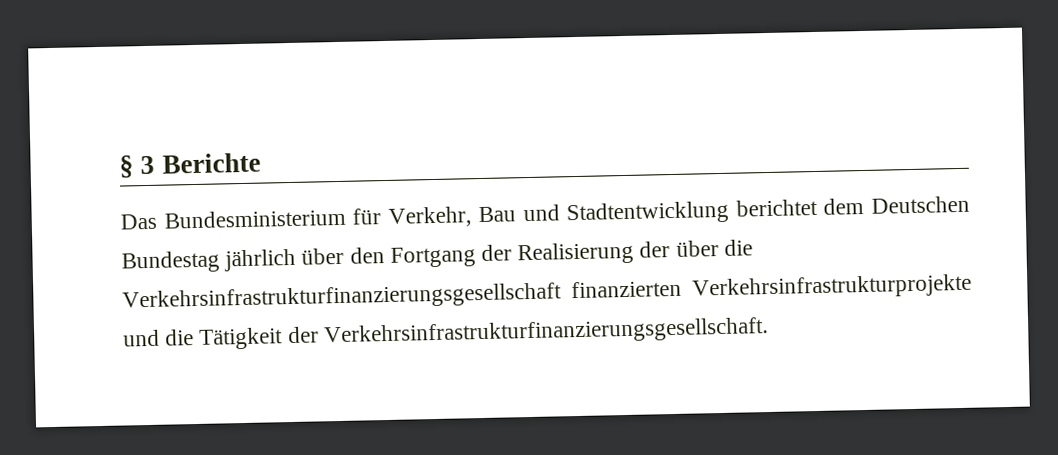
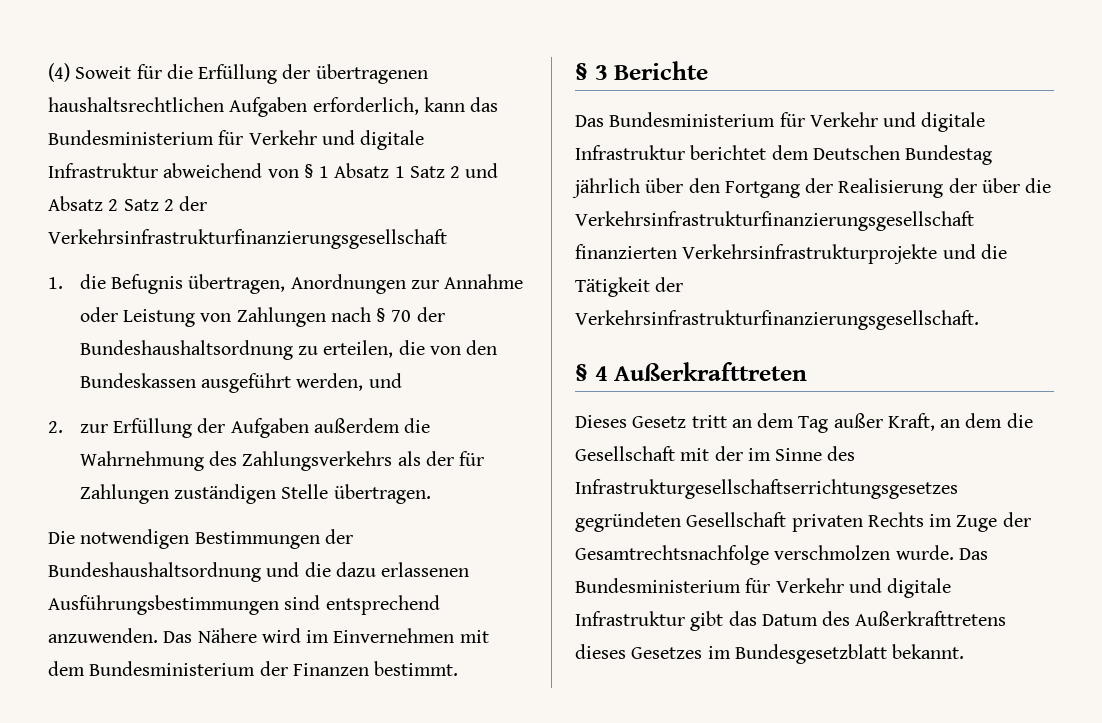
+ (4) Soweit für die Erfüllung der übertragenen haushaltsrechtlichen Aufgaben erforderlich, kann das Bundesministerium für Verkehr und digitale Infrastruktur abweichend von § 1 Absatz 1 Satz 2 und Absatz 2 Satz 2 der Verkehrsinfrastrukturfinanzierungsgesellschaft
+ 1. die Befugnis übertragen, Anordnungen zur Annahme oder Leistung von Zahlungen nach § 70 der Bundeshaushaltsordnung zu erteilen, die von den Bundeskassen ausgeführt werden, und
+ 2. zur Erfüllung der Aufgaben außerdem die Wahrnehmung des Zahlungsverkehrs als der für Zahlungen zuständigen Stelle übertragen.
+ Die notwendigen Bestimmungen der Bundeshaushaltsordnung und die dazu erlassenen Ausführungsbestimmungen sind entsprechend anzuwenden. Das Nähere wird im Einvernehmen mit dem Bundesministerium der Finanzen bestimmt.
- Das Bundesministerium für Verkehr, Bau und Stadtentwicklung berichtet dem Deutschen Bundestag jährlich über den Fortgang der Realisierung der über die Verkehrsinfrastrukturfinanzierungsgesellschaft finanzierten Verkehrsinfrastrukturprojekte und die Tätigkeit der Verkehrsinfrastrukturfinanzierungsgesellschaft.
+ Das Bundesministerium für Verkehr und digitale Infrastruktur berichtet dem Deutschen Bundestag jährlich über den Fortgang der Realisierung der über die Verkehrsinfrastrukturfinanzierungsgesellschaft finanzierten Verkehrsinfrastrukturprojekte und die Tätigkeit der Verkehrsinfrastrukturfinanzierungsgesellschaft.
+ § 4 Außerkrafttreten
+ Dieses Gesetz tritt an dem Tag außer Kraft, an dem die Gesellschaft mit der im Sinne des Infrastrukturgesellschaftserrichtungsgesetzes gegründeten Gesellschaft privaten Rechts im Zuge der Gesamtrechtsnachfolge verschmolzen wurde. Das Bundesministerium für Verkehr und digitale Infrastruktur gibt das Datum des Außerkrafttretens dieses Gesetzes im Bundesgesetzblatt bekannt.

